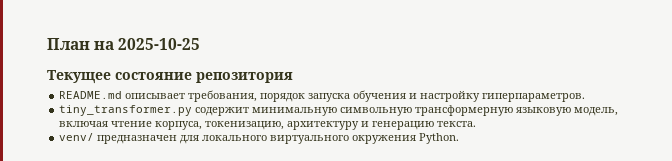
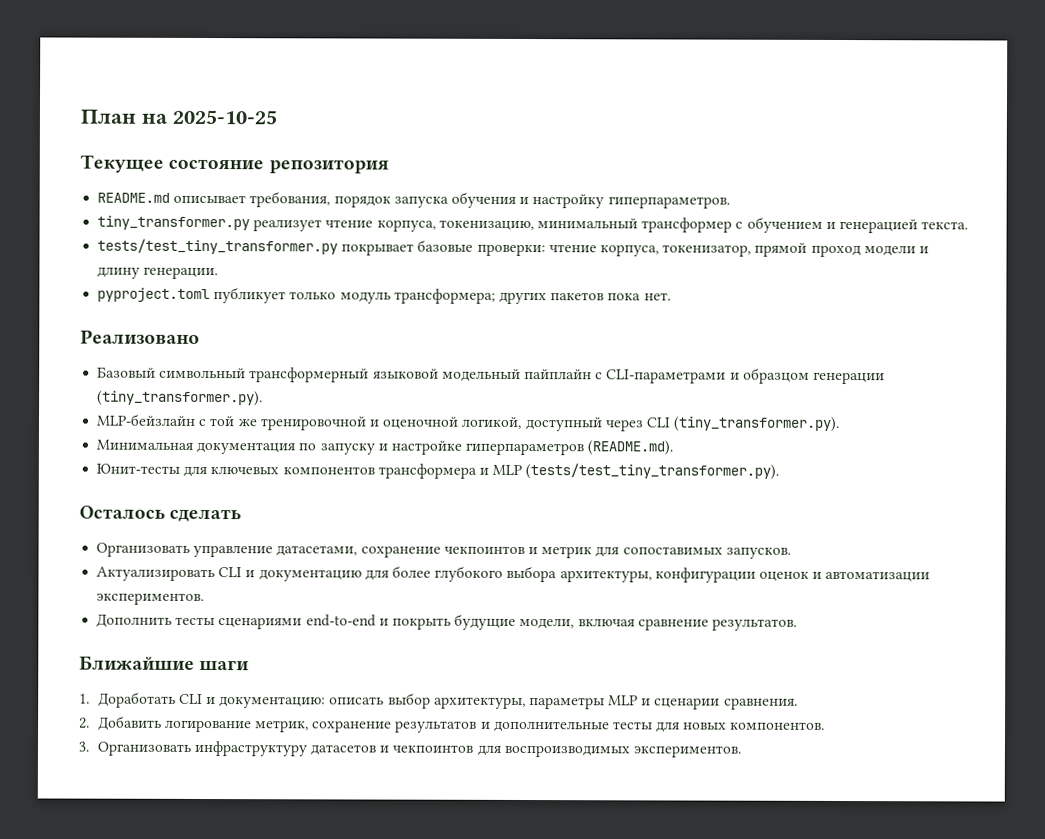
- tiny_transformer.py содержит минимальную символьную трансформерную языковую модель, включая чтение корпуса, токенизацию, архитектуру и генерацию текста.
- venv/ предназначен для локального виртуального окружения Python.
+ tiny_transformer.py реализует чтение корпуса, токенизацию, минимальный трансформер с обучением и генерацией текста.
+ tests/test_tiny_transformer.py покрывает базовые проверки: чтение корпуса, токенизатор, прямой проход модели и длину генерации.
+ pyproject.toml публикует только модуль трансформера; других пакетов пока нет.
+ Реализовано
+ Базовый символьный трансформерный языковой модельный пайплайн с CLI-параметрами и образцом генерации (tiny_transformer.py).
+ MLP-бейзлайн с той же тренировочной и оценочной логикой, доступный через CLI (tiny_transformer.py).
+ Минимальная документация по запуску и настройке гиперпараметров (README.md).
+ Юнит-тесты для ключевых компонентов трансформера и MLP (tests/test_tiny_transformer.py).
+ Осталось сделать
+ Организовать управление датасетами, сохранение чекпоинтов и метрик для сопоставимых запусков.
+ Актуализировать CLI и документацию для более глубокого выбора архитектуры, конфигурации оценок и автоматизации экспериментов.
+ Дополнить тесты сценариями end-to-end и покрыть будущие модели, включая сравнение результатов.
+ Ближайшие шаги
+ 1. Доработать CLI и документацию: описать выбор архитектуры, параметры MLP и сценарии сравнения.
+ 2. Добавить логирование метрик, сохранение результатов и дополнительные тесты для новых компонентов.
+ 3. Организовать инфраструктуру датасетов и чекпоинтов для воспроизводимых экспериментов.

